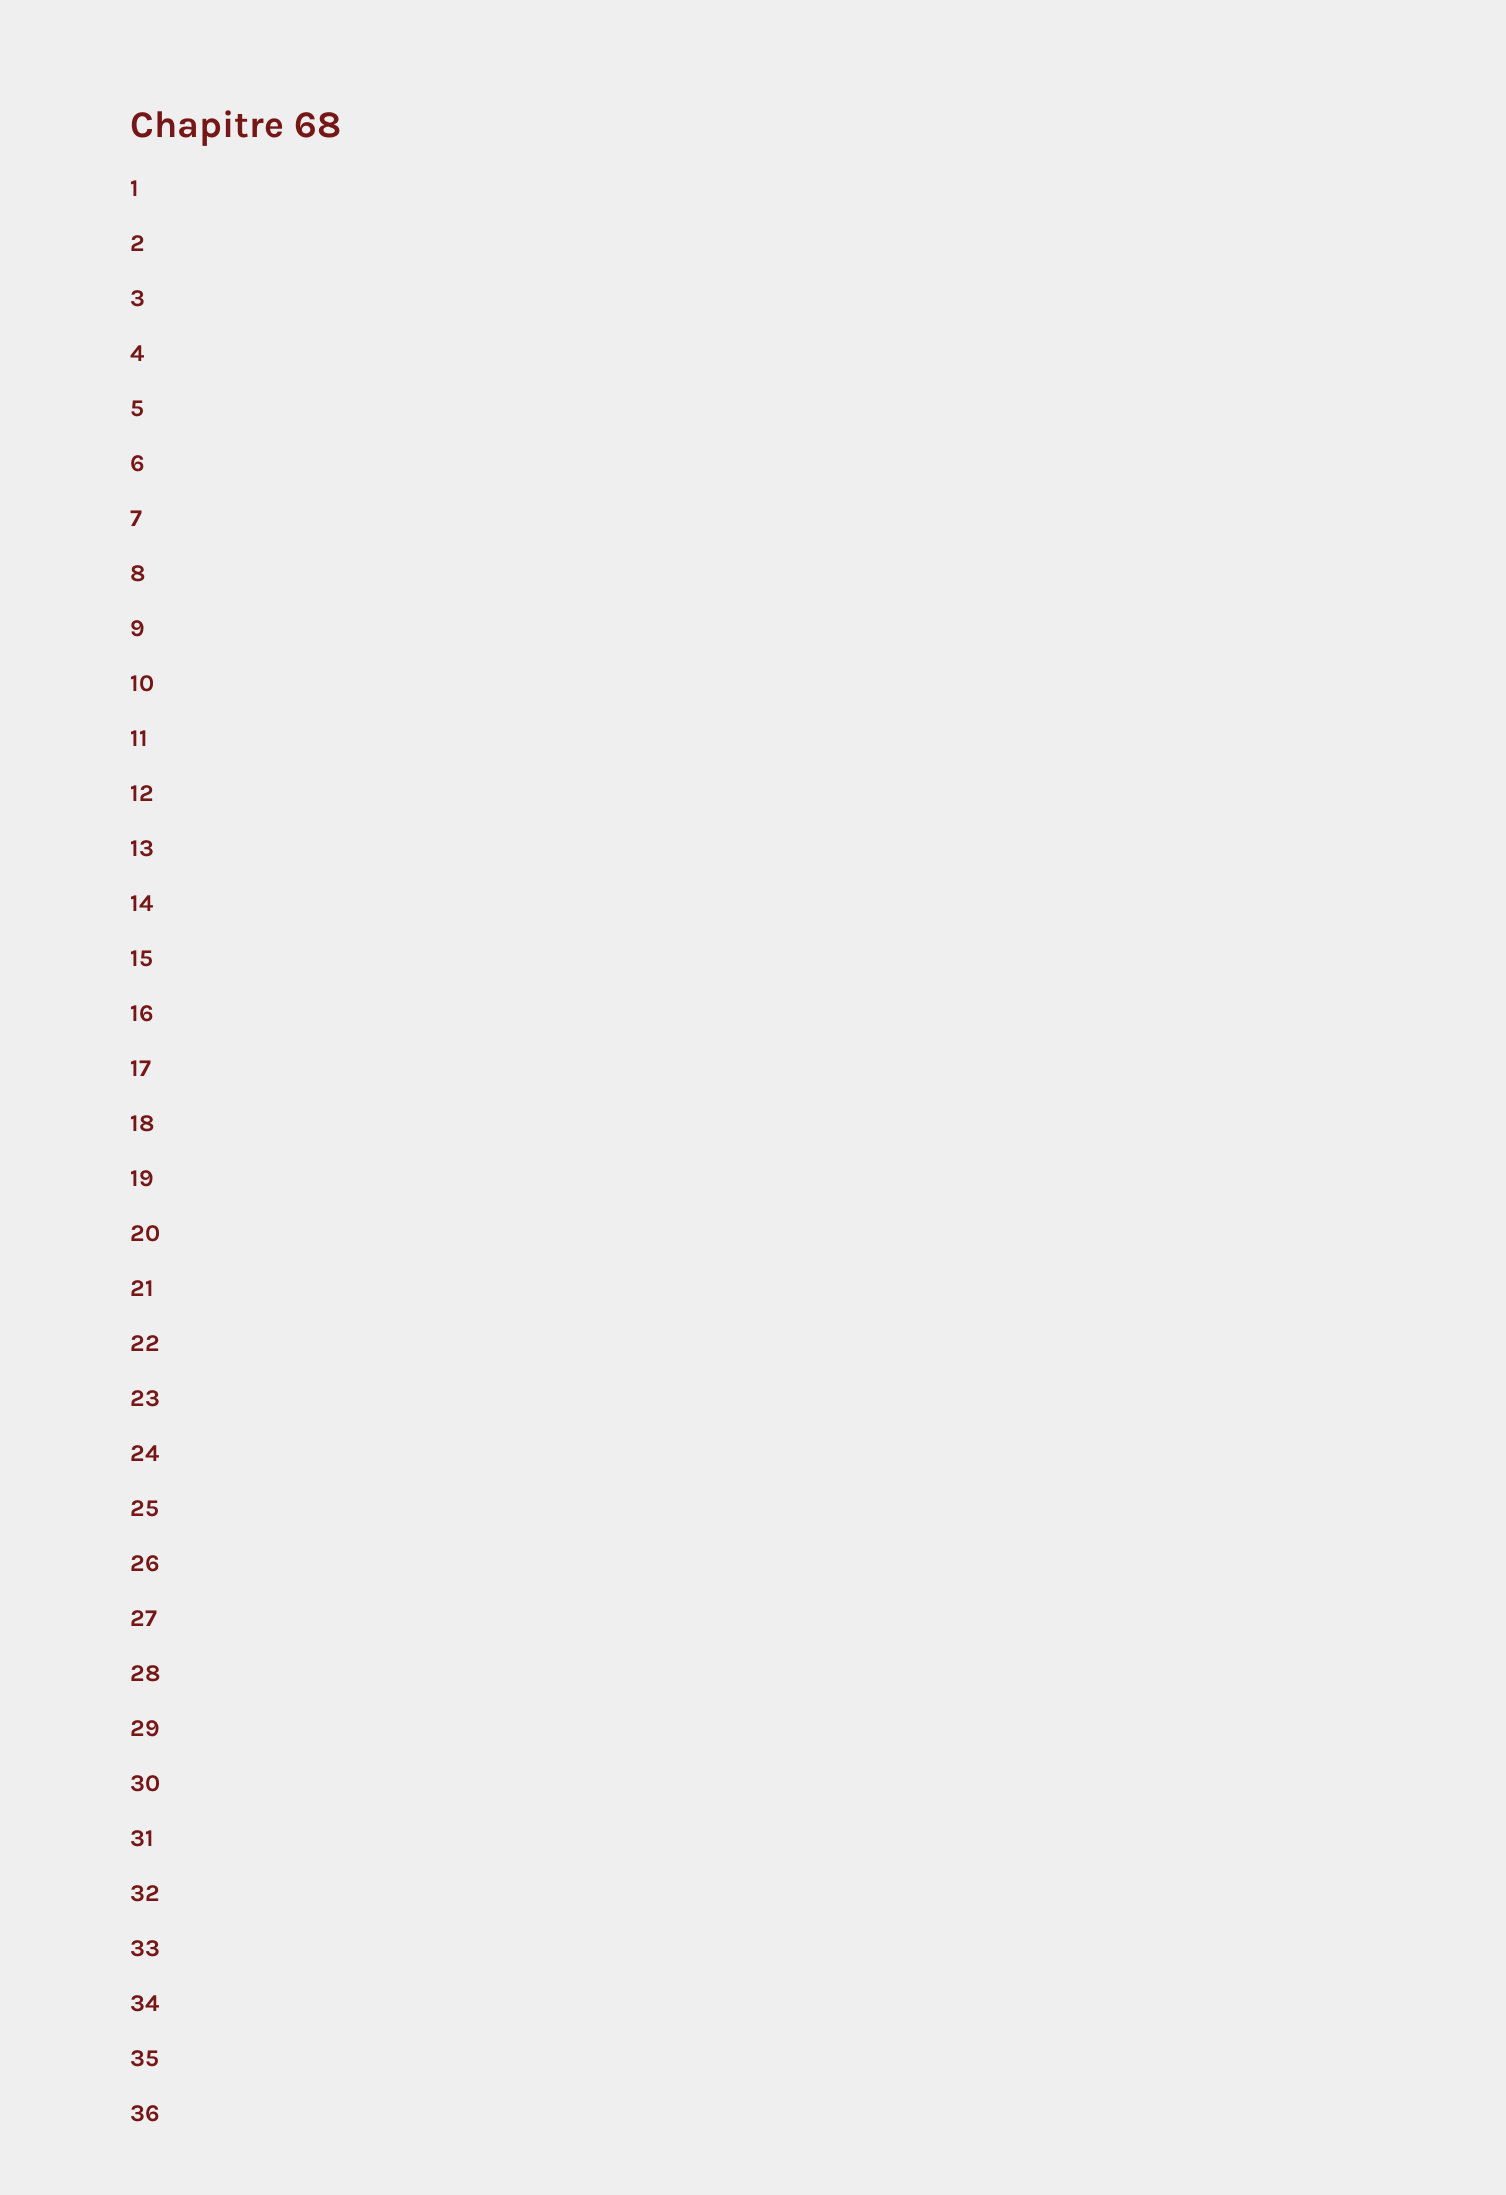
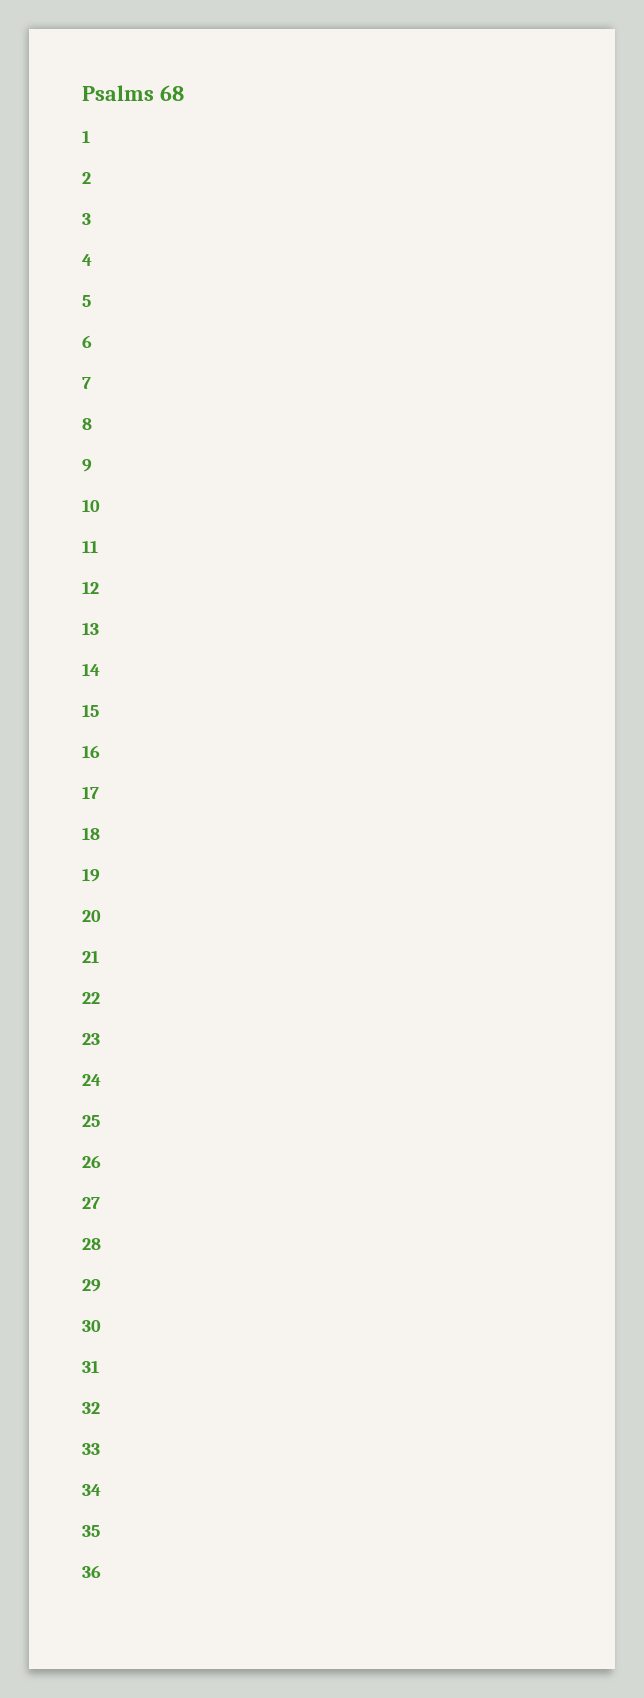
- Chapitre 68
+ Psalms 68

